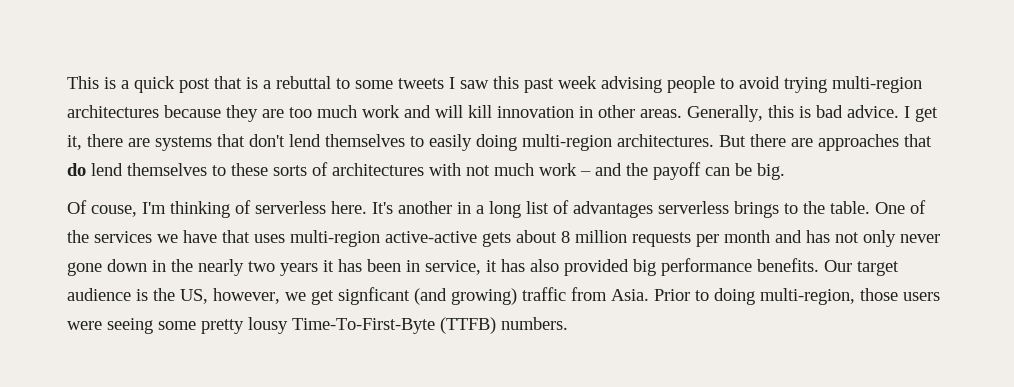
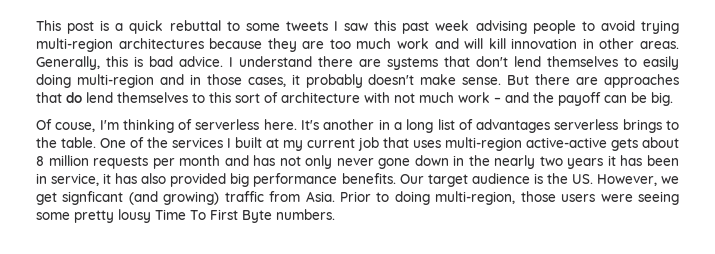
- This is a quick post that is a rebuttal to some tweets I saw this past week advising people to avoid trying multi-region architectures because they are too much work and will kill innovation in other areas.
+ This post is a quick rebuttal to some tweets I saw this past week advising people to avoid trying multi-region architectures because they are too much work and will kill innovation in other areas.
- I get it, there are systems that don't lend themselves to easily doing multi-region architectures.
+ I understand there are systems that don't lend themselves to easily doing multi-region and in those cases, it probably doesn't make sense.
- But there are approaches that do lend themselves to these sorts of architectures with not much work – and the payoff can be big.
+ But there are approaches that do lend themselves to this sort of architecture with not much work – and the payoff can be big.
- One of the services we have that uses multi-region active-active gets about 8 million requests per month and has not only never gone down in the nearly two years it has been in service, it has also provided big performance benefits.
+ One of the services I built at my current job that uses multi-region active-active gets about 8 million requests per month and has not only never gone down in the nearly two years it has been in service, it has also provided big performance benefits.
- Our target audience is the US, however, we get signficant (and growing) traffic from Asia.
+ Our target audience is the US. However, we get signficant (and growing) traffic from Asia.
- Prior to doing multi-region, those users were seeing some pretty lousy Time-To-First-Byte (TTFB) numbers.
+ Prior to doing multi-region, those users were seeing some pretty lousy Time To First Byte numbers.

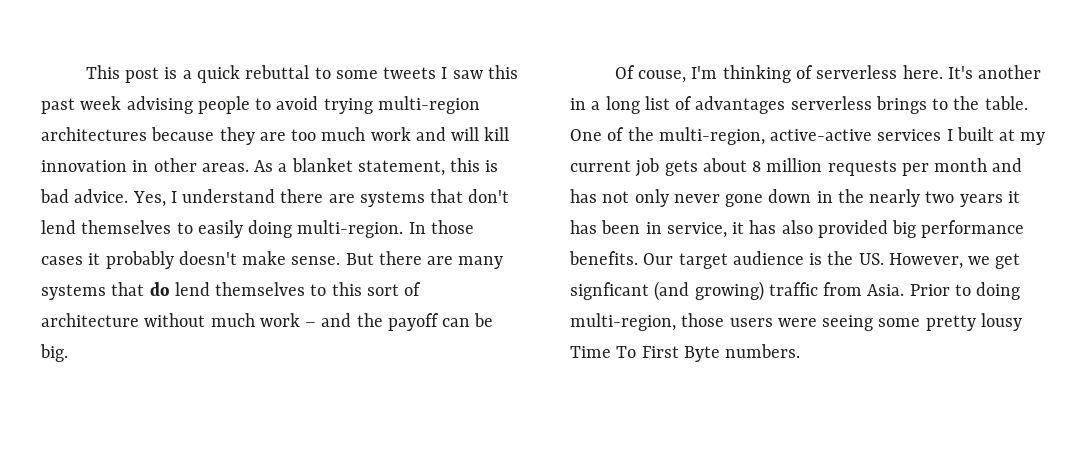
- Generally, this is bad advice.
+ As a blanket statement, this is bad advice.
- I understand there are systems that don't lend themselves to easily doing multi-region and in those cases, it probably doesn't make sense.
+ Yes, I understand there are systems that don't lend themselves to easily doing multi-region. In those cases it probably doesn't make sense.
- But there are approaches that do lend themselves to this sort of architecture with not much work – and the payoff can be big.
+ But there are many systems that do lend themselves to this sort of architecture without much work – and the payoff can be big.
- One of the services I built at my current job that uses multi-region active-active gets about 8 million requests per month and has not only never gone down in the nearly two years it has been in service, it has also provided big performance benefits.
+ One of the multi-region, active-active services I built at my current job gets about 8 million requests per month and has not only never gone down in the nearly two years it has been in service, it has also provided big performance benefits.

